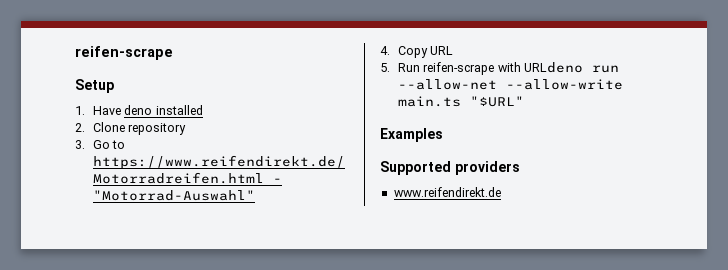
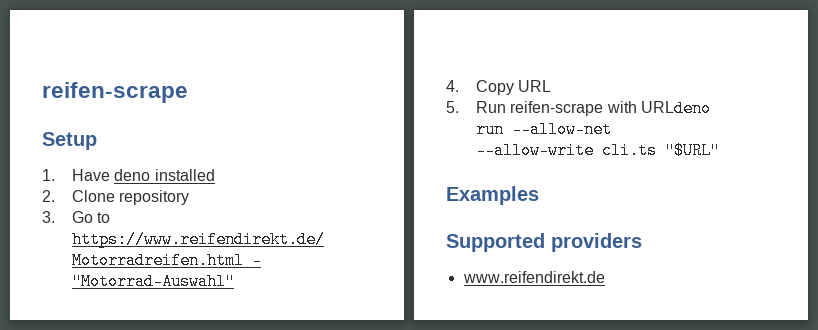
- 5. Run reifen-scrape with URLdeno run --allow-net --allow-write main.ts "$URL"
+ 5. Run reifen-scrape with URLdeno run --allow-net --allow-write cli.ts "$URL"

